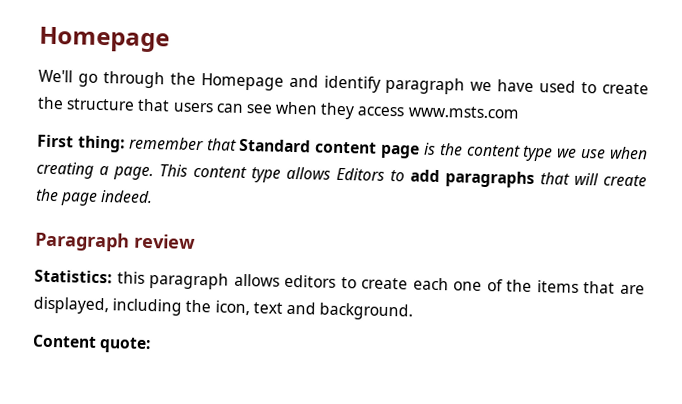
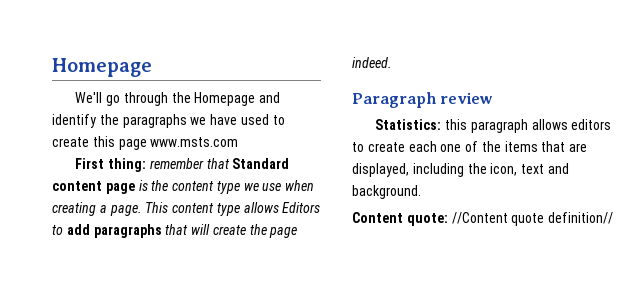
- We'll go through the Homepage and identify paragraph we have used to create the structure that users can see when they access www.msts.com
+ We'll go through the Homepage and identify the paragraphs we have used to create this page www.msts.com
- Content quote:
+ Content quote: //Content quote definition//

